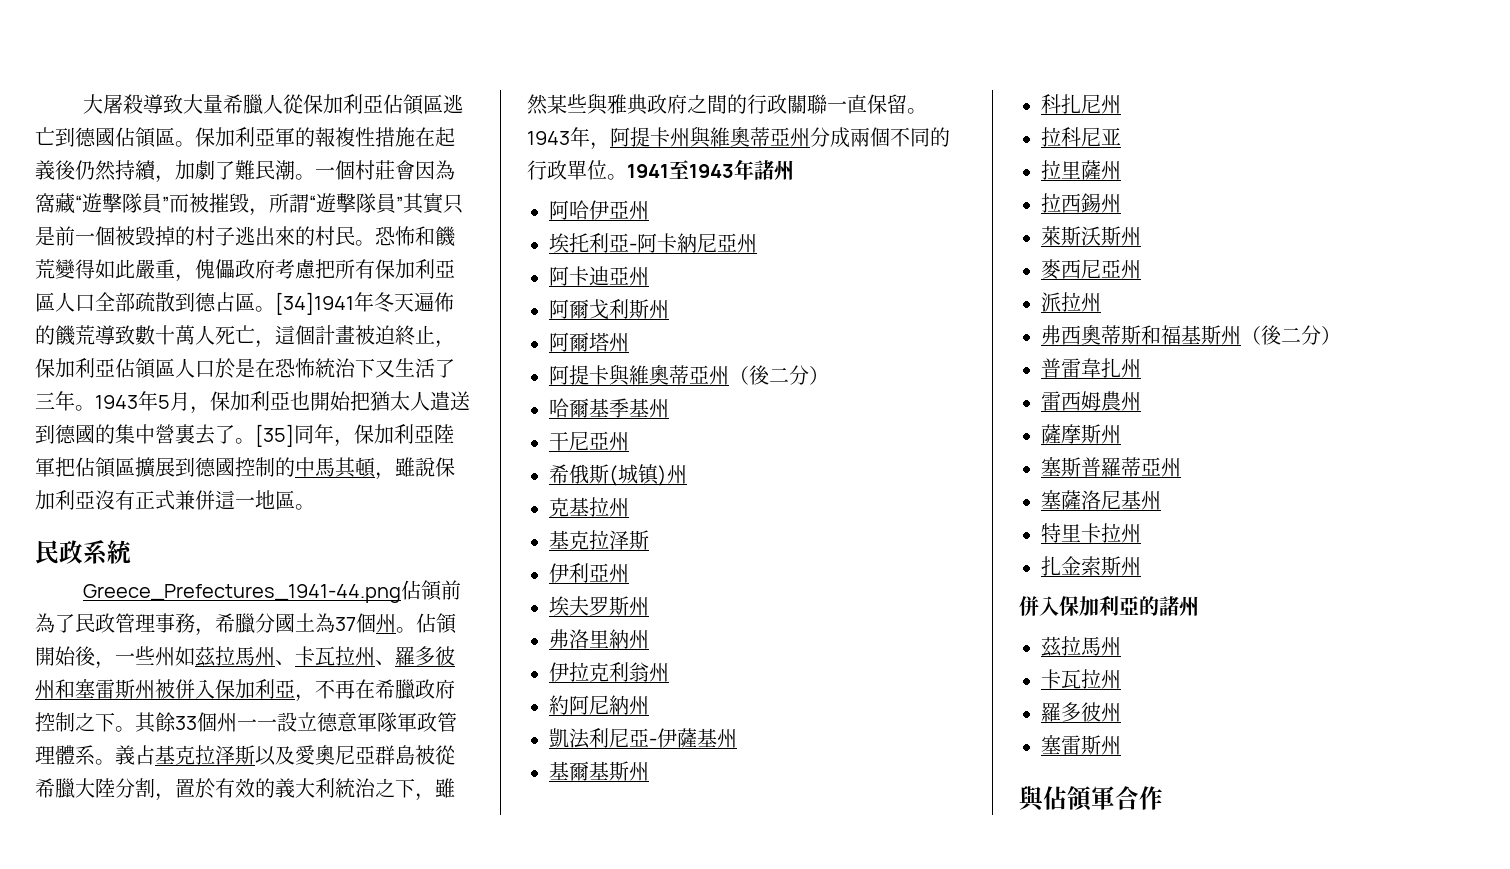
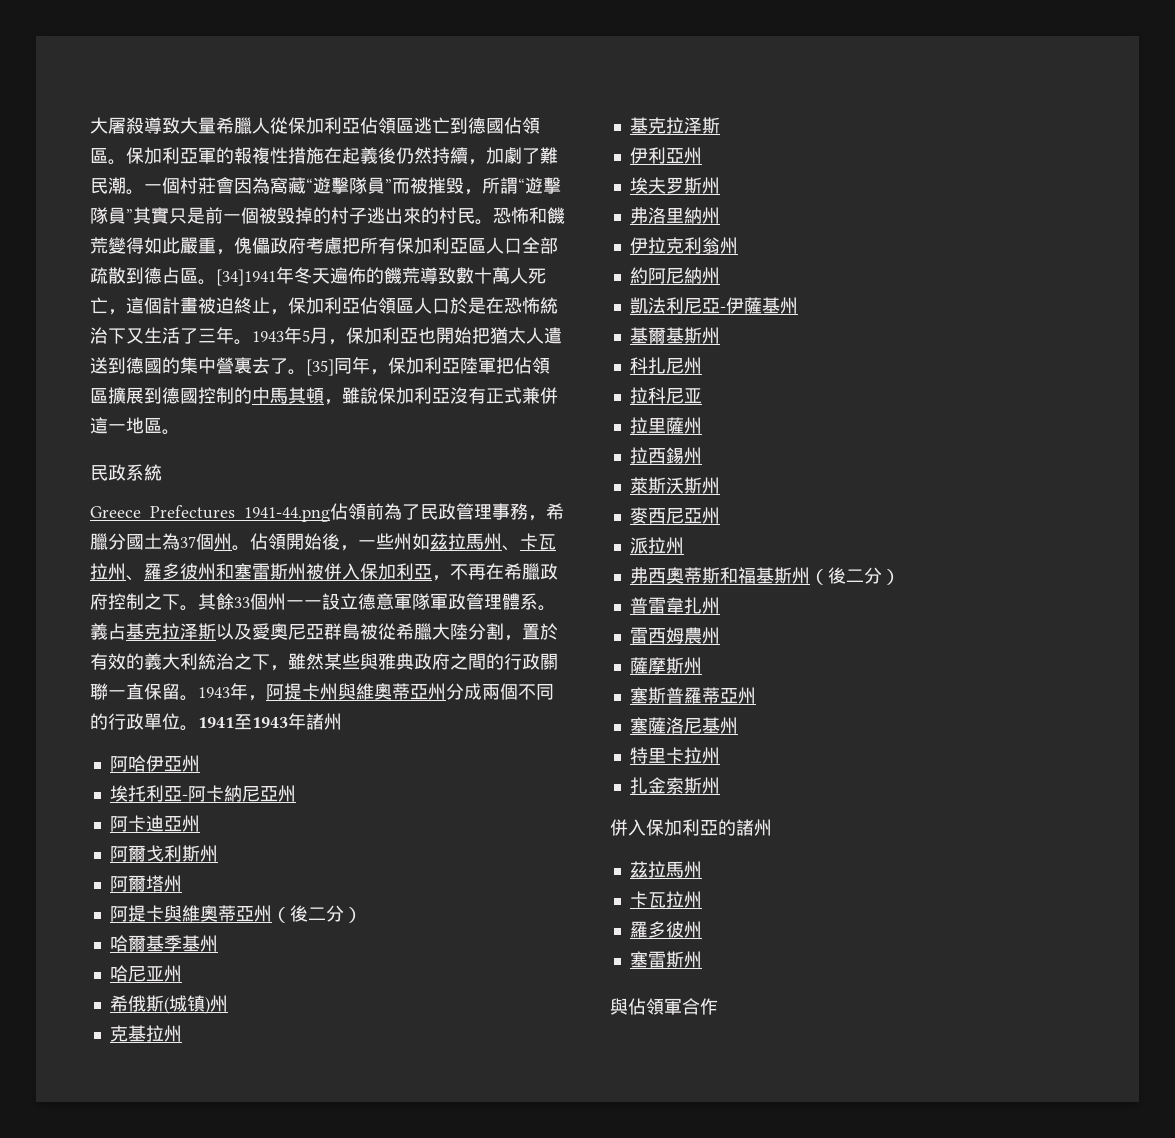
- 干尼亞州
+ 哈尼亚州

